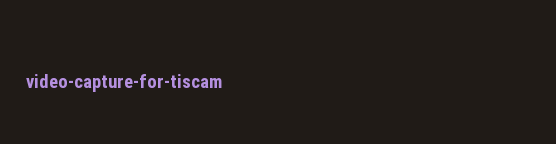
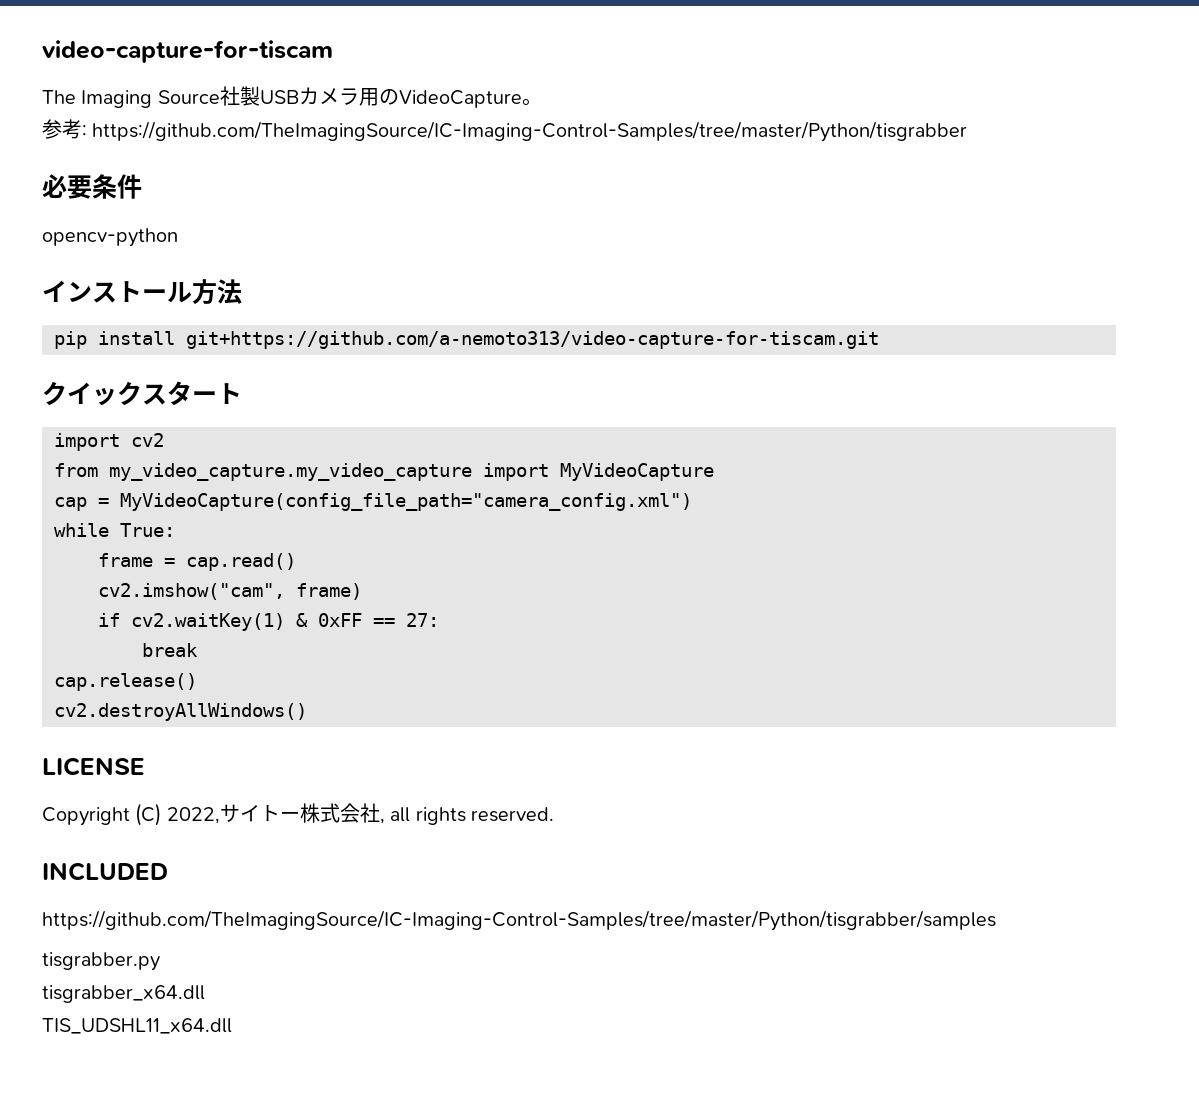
+ The Imaging Source社製USBカメラ用のVideoCapture。
+ 参考: https://github.com/TheImagingSource/IC-Imaging-Control-Samples/tree/master/Python/tisgrabber
+ 必要条件
+ opencv-python
+ インストール方法
+ pip install git+https://github.com/a-nemoto313/video-capture-for-tiscam.git
+ クイックスタート
+ import cv2
+ from my_video_capture.my_video_capture import MyVideoCapture
+ cap = MyVideoCapture(config_file_path="camera_config.xml")
+ while True:
+ frame = cap.read()
+ cv2.imshow("cam", frame)
+ if cv2.waitKey(1) & 0xFF == 27:
+ break
+ cap.release()
+ cv2.destroyAllWindows()
+ LICENSE
+ Copyright (C) 2022,サイトー株式会社, all rights reserved.
+ INCLUDED
+ https://github.com/TheImagingSource/IC-Imaging-Control-Samples/tree/master/Python/tisgrabber/samples
+ tisgrabber.py
+ tisgrabber_x64.dll
+ TIS_UDSHL11_x64.dll

